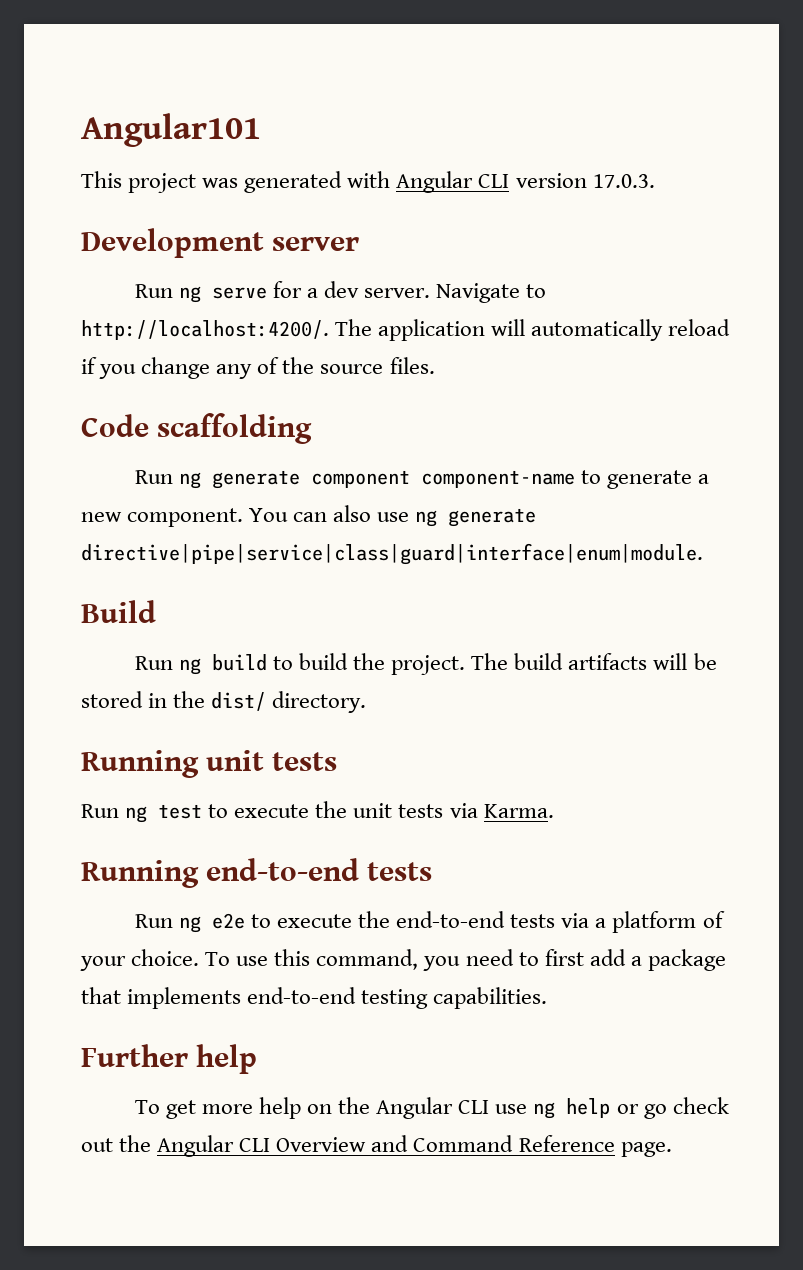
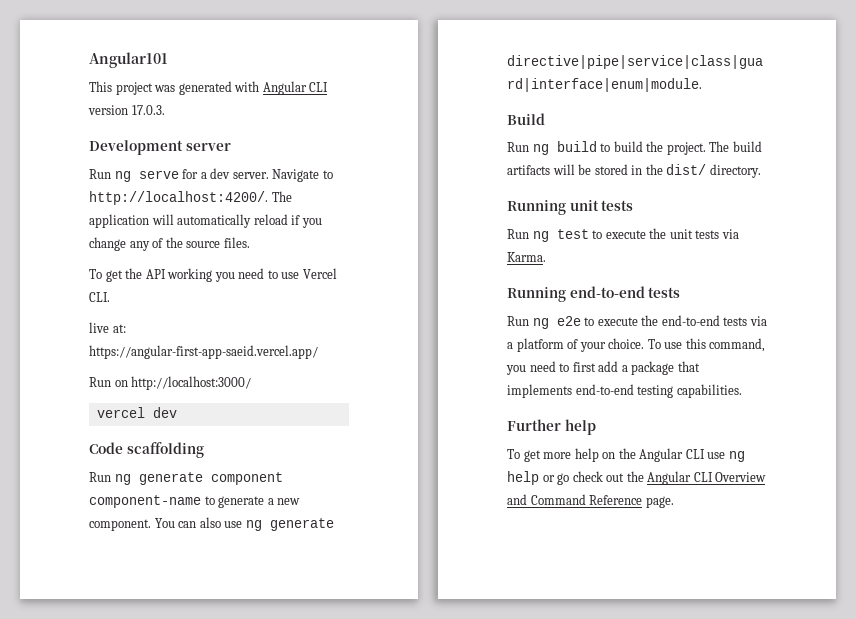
+ To get the API working you need to use Vercel CLI.
+ live at: https://angular-first-app-saeid.vercel.app/
+ Run on http://localhost:3000/
+ vercel dev

